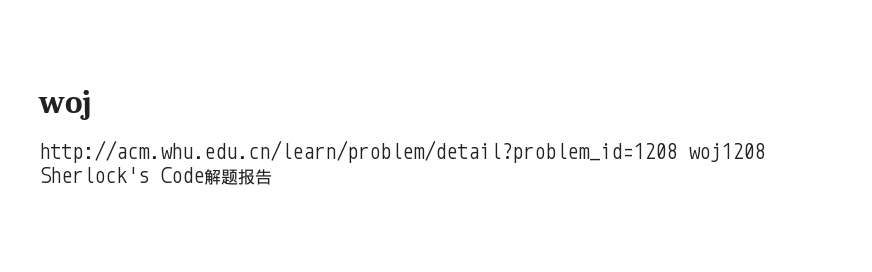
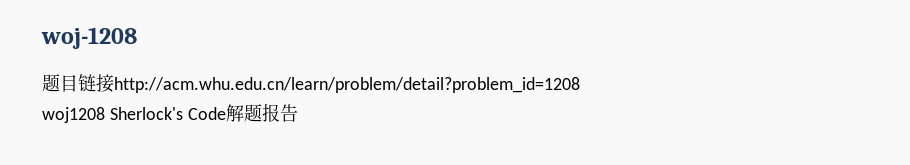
- woj
- http://acm.whu.edu.cn/learn/problem/detail?problem_id=1208 woj1208 Sherlock's Code解题报告
+ woj-1208
+ 题目链接http://acm.whu.edu.cn/learn/problem/detail?problem_id=1208
+ woj1208 Sherlock's Code解题报告

